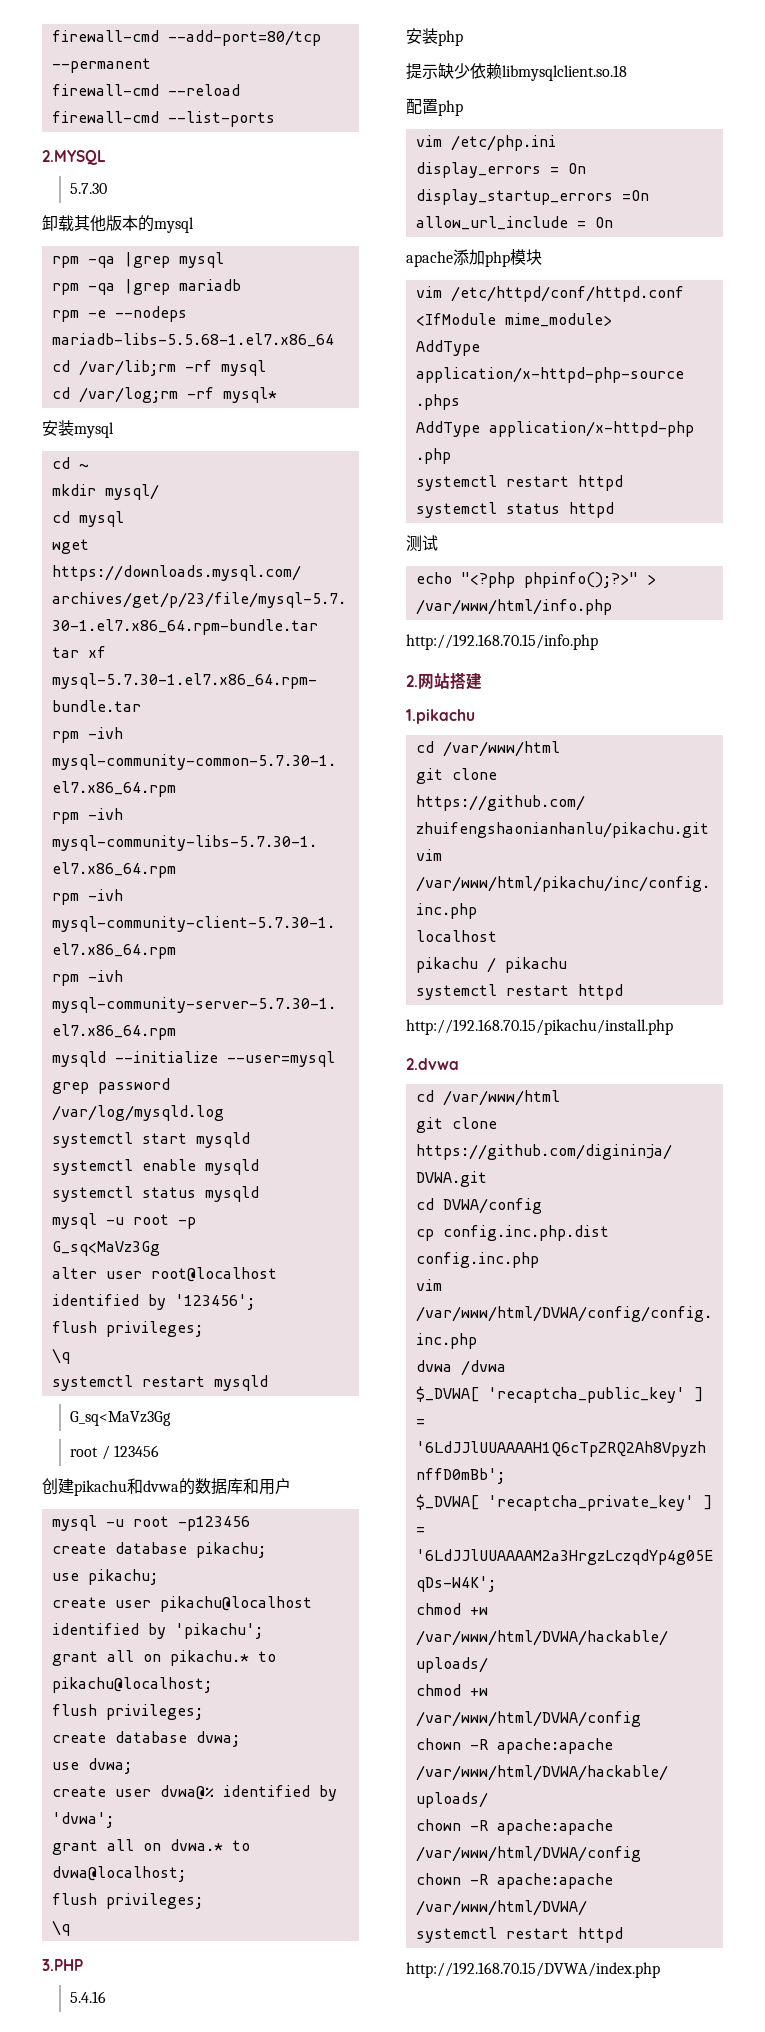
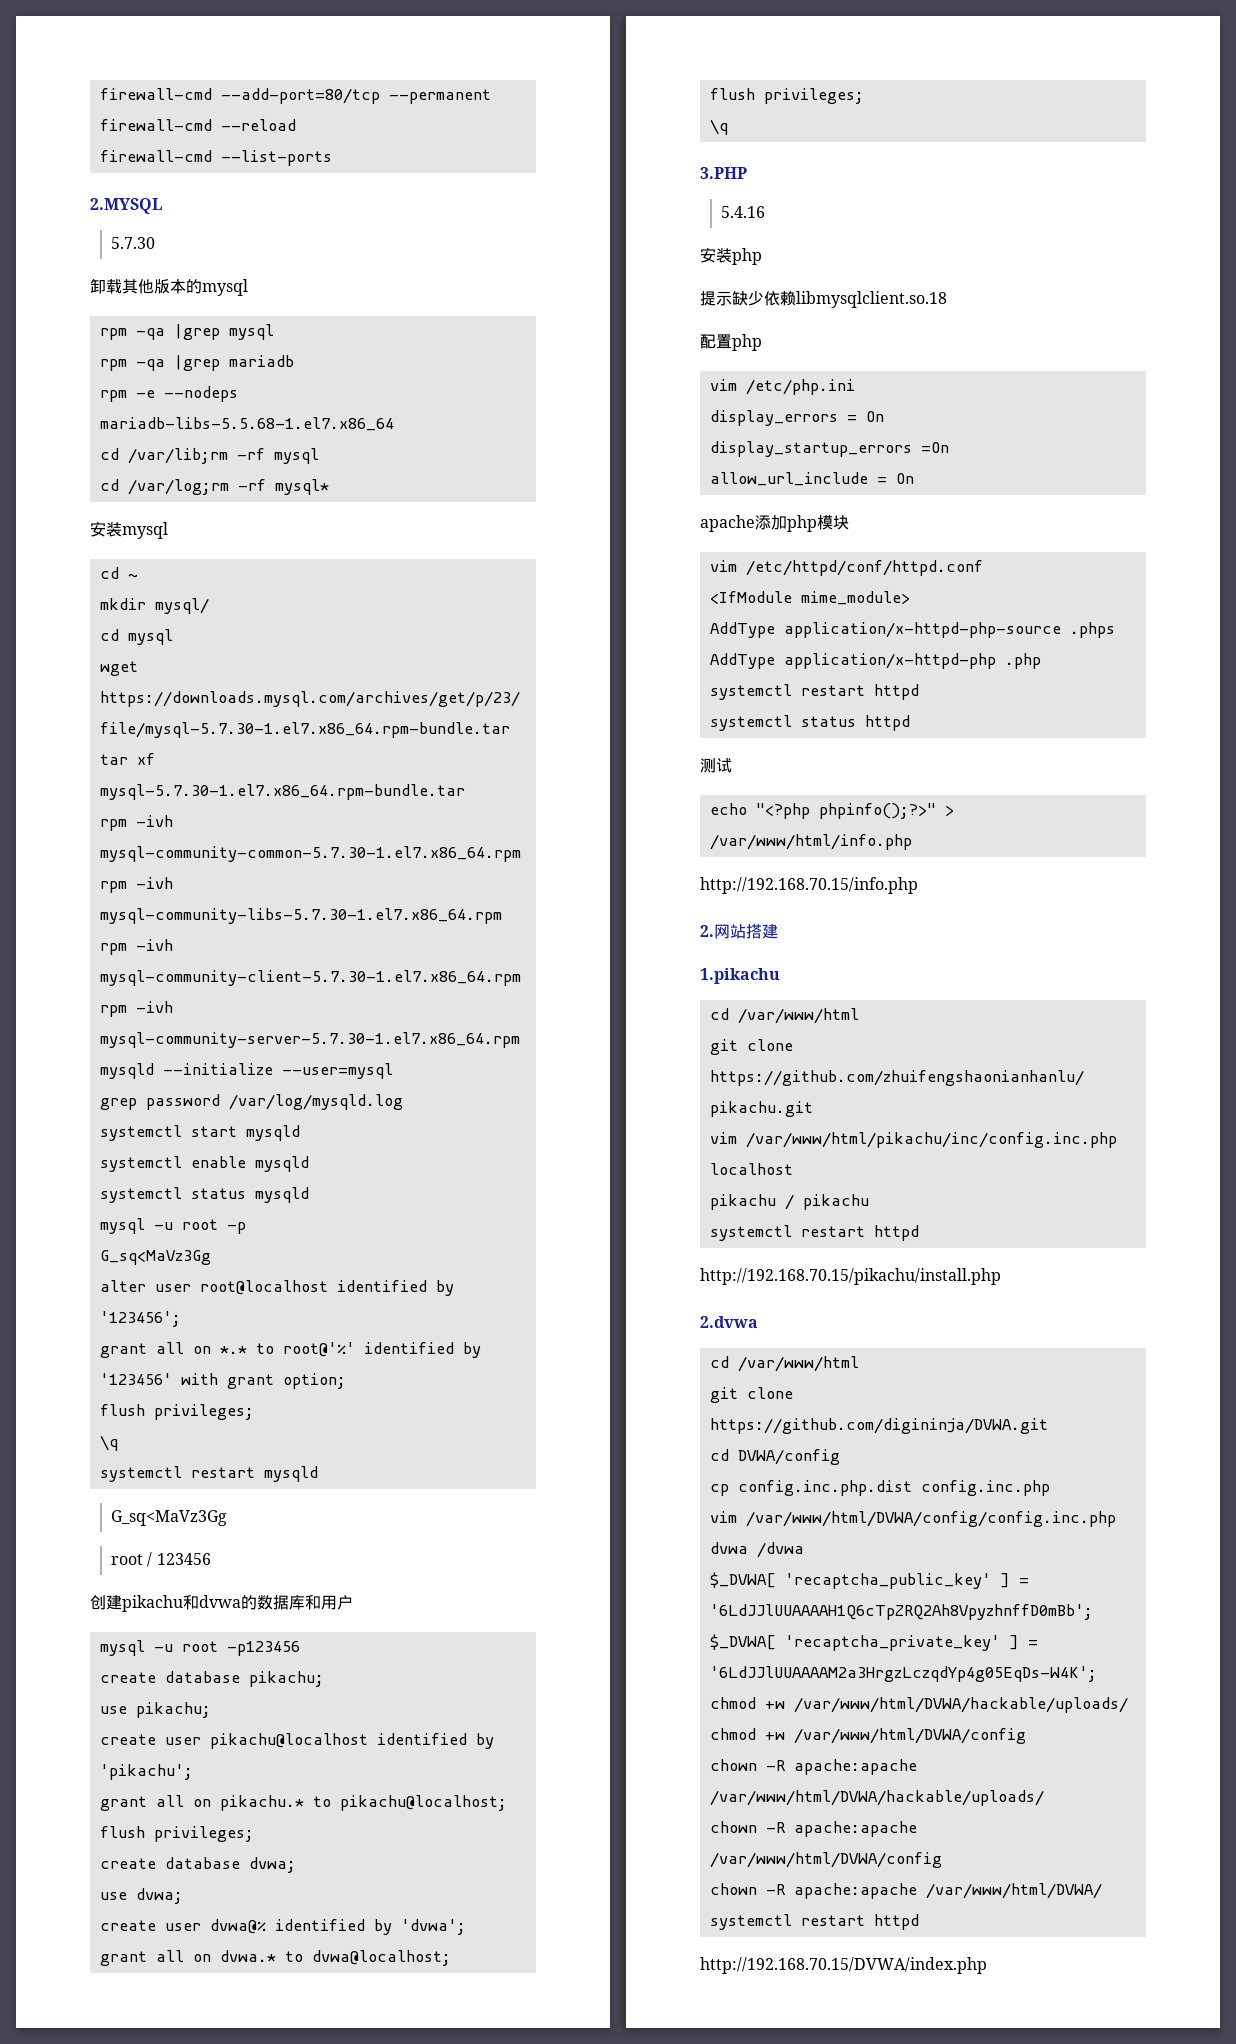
+ grant all on *.* to root@'%' identified by '123456' with grant option;

